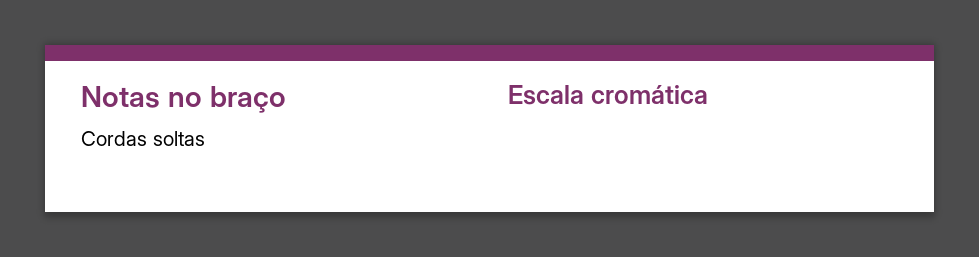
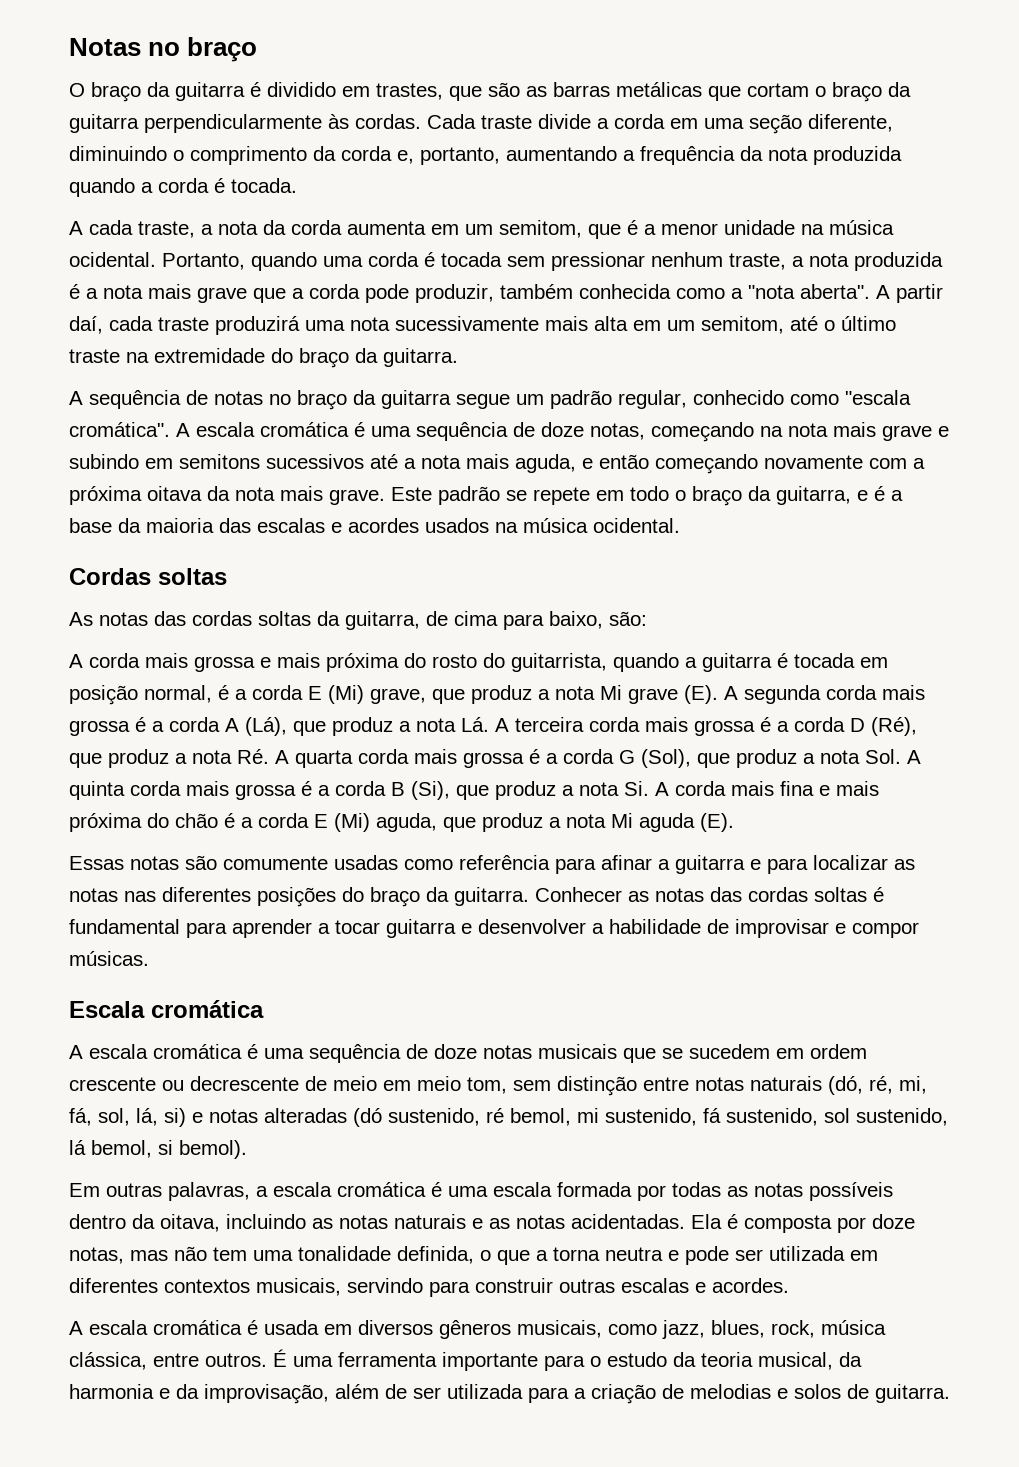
+ O braço da guitarra é dividido em trastes, que são as barras metálicas que cortam o braço da guitarra perpendicularmente às cordas. Cada traste divide a corda em uma seção diferente, diminuindo o comprimento da corda e, portanto, aumentando a frequência da nota produzida quando a corda é tocada.
+ A cada traste, a nota da corda aumenta em um semitom, que é a menor unidade na música ocidental. Portanto, quando uma corda é tocada sem pressionar nenhum traste, a nota produzida é a nota mais grave que a corda pode produzir, também conhecida como a "nota aberta". A partir daí, cada traste produzirá uma nota sucessivamente mais alta em um semitom, até o último traste na extremidade do braço da guitarra.
+ A sequência de notas no braço da guitarra segue um padrão regular, conhecido como "escala cromática". A escala cromática é uma sequência de doze notas, começando na nota mais grave e subindo em semitons sucessivos até a nota mais aguda, e então começando novamente com a próxima oitava da nota mais grave. Este padrão se repete em todo o braço da guitarra, e é a base da maioria das escalas e acordes usados na música ocidental.
  Cordas soltas
+ As notas das cordas soltas da guitarra, de cima para baixo, são:
+ A corda mais grossa e mais próxima do rosto do guitarrista, quando a guitarra é tocada em posição normal, é a corda E (Mi) grave, que produz a nota Mi grave (E). A segunda corda mais grossa é a corda A (Lá), que produz a nota Lá. A terceira corda mais grossa é a corda D (Ré), que produz a nota Ré. A quarta corda mais grossa é a corda G (Sol), que produz a nota Sol. A quinta corda mais grossa é a corda B (Si), que produz a nota Si. A corda mais fina e mais próxima do chão é a corda E (Mi) aguda, que produz a nota Mi aguda (E).
+ Essas notas são comumente usadas como referência para afinar a guitarra e para localizar as notas nas diferentes posições do braço da guitarra. Conhecer as notas das cordas soltas é fundamental para aprender a tocar guitarra e desenvolver a habilidade de improvisar e compor músicas.
  Escala cromática
+ A escala cromática é uma sequência de doze notas musicais que se sucedem em ordem crescente ou decrescente de meio em meio tom, sem distinção entre notas naturais (dó, ré, mi, fá, sol, lá, si) e notas alteradas (dó sustenido, ré bemol, mi sustenido, fá sustenido, sol sustenido, lá bemol, si bemol).
+ Em outras palavras, a escala cromática é uma escala formada por todas as notas possíveis dentro da oitava, incluindo as notas naturais e as notas acidentadas. Ela é composta por doze notas, mas não tem uma tonalidade definida, o que a torna neutra e pode ser utilizada em diferentes contextos musicais, servindo para construir outras escalas e acordes.
+ A escala cromática é usada em diversos gêneros musicais, como jazz, blues, rock, música clássica, entre outros. É uma ferramenta importante para o estudo da teoria musical, da harmonia e da improvisação, além de ser utilizada para a criação de melodias e solos de guitarra.

